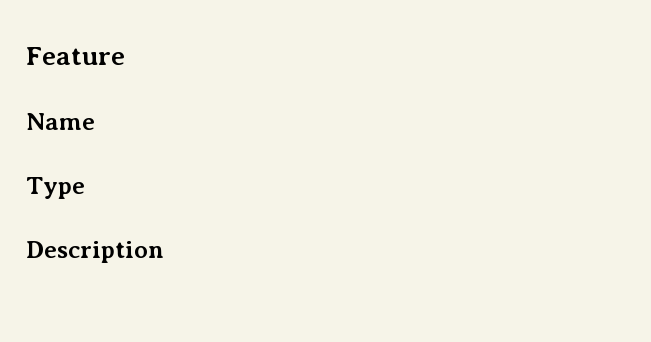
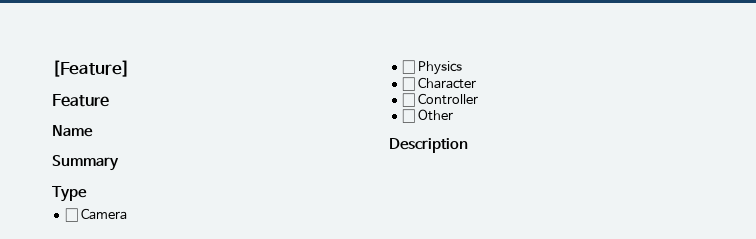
+ [Feature]
+ Summary
+ ☐ Camera
+ ☐ Physics
+ ☐ Character
+ ☐ Controller
+ ☐ Other

